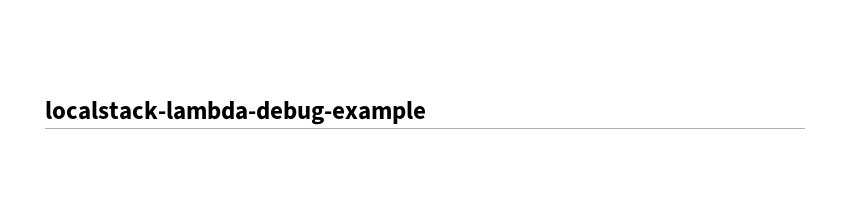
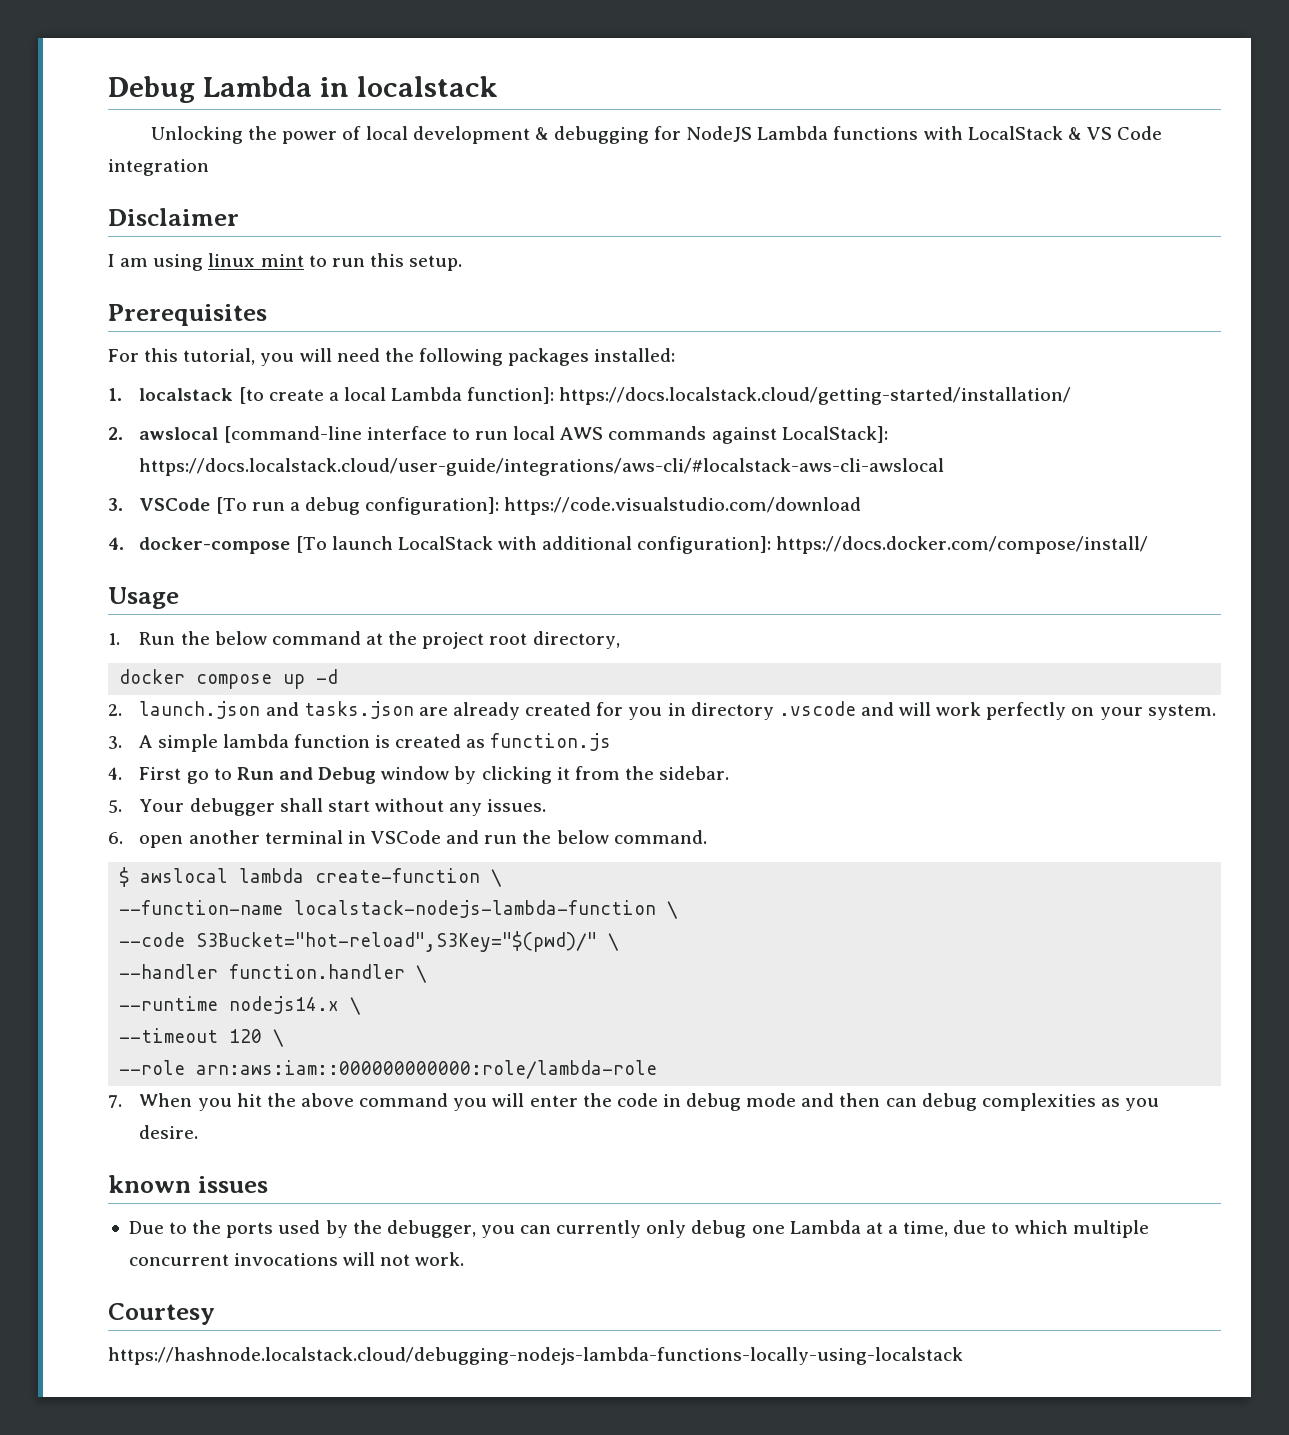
- localstack-lambda-debug-example
+ Debug Lambda in localstack
+ Unlocking the power of local development & debugging for NodeJS Lambda functions with LocalStack & VS Code integration
+ Disclaimer
+ I am using linux mint to run this setup.
+ Prerequisites
+ For this tutorial, you will need the following packages installed:
+ 1. localstack [to create a local Lambda function]: https://docs.localstack.cloud/getting-started/installation/
+ 2. awslocal [command-line interface to run local AWS commands against LocalStack]: https://docs.localstack.cloud/user-guide/integrations/aws-cli/#localstack-aws-cli-awslocal
+ 3. VSCode [To run a debug configuration]: https://code.visualstudio.com/download
+ 4. docker-compose [To launch LocalStack with additional configuration]: https://docs.docker.com/compose/install/
+ Usage
+ 1. Run the below command at the project root directory,
+ docker compose up -d
+ 2. launch.json and tasks.json are already created for you in directory .vscode and will work perfectly on your system.
+ 3. A simple lambda function is created as function.js
+ 4. First go to Run and Debug window by clicking it from the sidebar.
+ 5. Your debugger shall start without any issues.
+ 6. open another terminal in VSCode and run the below command.
+ $ awslocal lambda create-function \
+ --function-name localstack-nodejs-lambda-function \
+ --code S3Bucket="hot-reload",S3Key="$(pwd)/" \
+ --handler function.handler \
+ --runtime nodejs14.x \
+ --timeout 120 \
+ --role arn:aws:iam::000000000000:role/lambda-role
+ 7. When you hit the above command you will enter the code in debug mode and then can debug complexities as you desire.
+ known issues
+ Due to the ports used by the debugger, you can currently only debug one Lambda at a time, due to which multiple concurrent invocations will not work.
+ Courtesy
+ https://hashnode.localstack.cloud/debugging-nodejs-lambda-functions-locally-using-localstack

